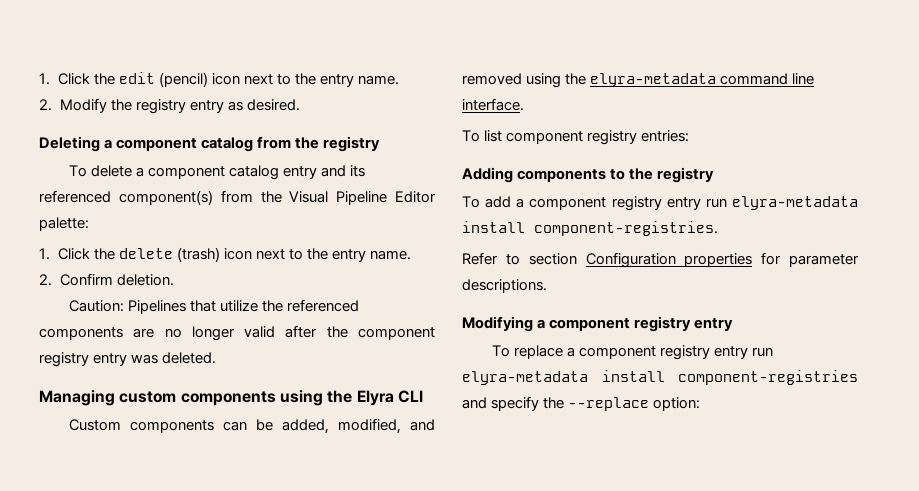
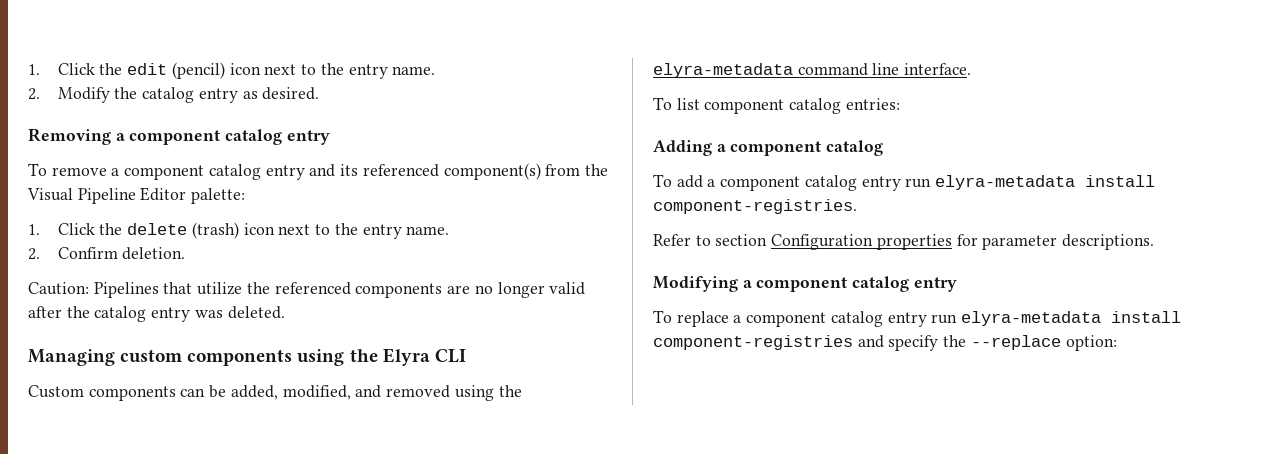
- 2. Modify the registry entry as desired.
+ 2. Modify the catalog entry as desired.
- Deleting a component catalog from the registry
- To delete a component catalog entry and its referenced component(s) from the Visual Pipeline Editor palette:
+ Removing a component catalog entry
+ To remove a component catalog entry and its referenced component(s) from the Visual Pipeline Editor palette:
- Caution: Pipelines that utilize the referenced components are no longer valid after the component registry entry was deleted.
+ Caution: Pipelines that utilize the referenced components are no longer valid after the catalog entry was deleted.
- To list component registry entries:
+ To list component catalog entries:
- Adding components to the registry
+ Adding a component catalog
- To add a component registry entry run elyra-metadata install component-registries.
+ To add a component catalog entry run elyra-metadata install component-registries.
- Modifying a component registry entry
+ Modifying a component catalog entry
- To replace a component registry entry run elyra-metadata install component-registries and specify the --replace option:
+ To replace a component catalog entry run elyra-metadata install component-registries and specify the --replace option:

